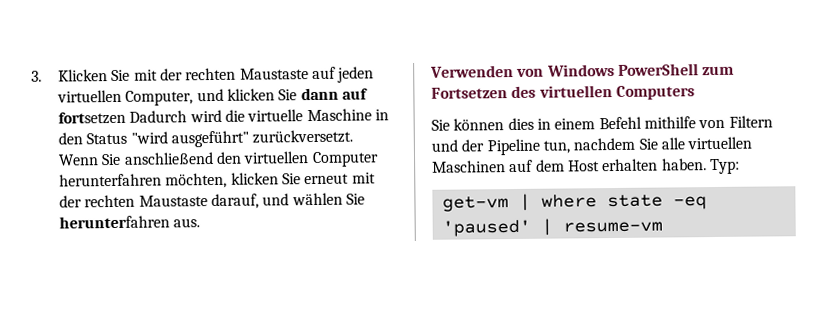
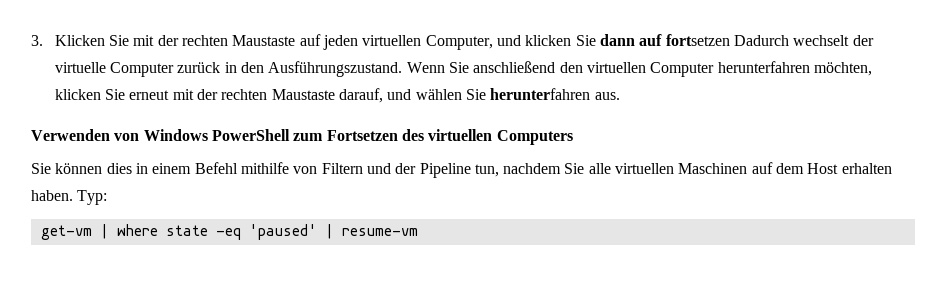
- 3. Klicken Sie mit der rechten Maustaste auf jeden virtuellen Computer, und klicken Sie dann auf fortsetzen Dadurch wird die virtuelle Maschine in den Status "wird ausgeführt" zurückversetzt.
+ 3. Klicken Sie mit der rechten Maustaste auf jeden virtuellen Computer, und klicken Sie dann auf fortsetzen Dadurch wechselt der virtuelle Computer zurück in den Ausführungszustand.

